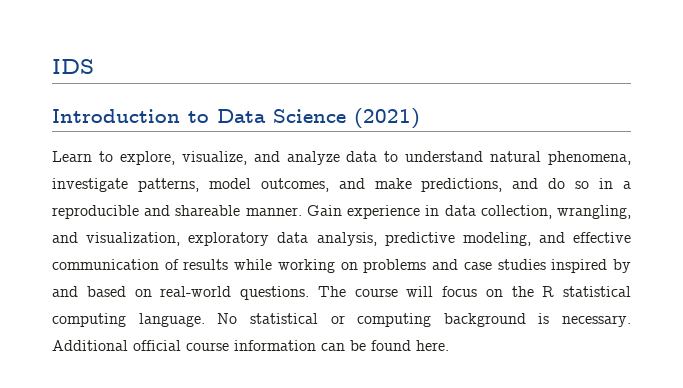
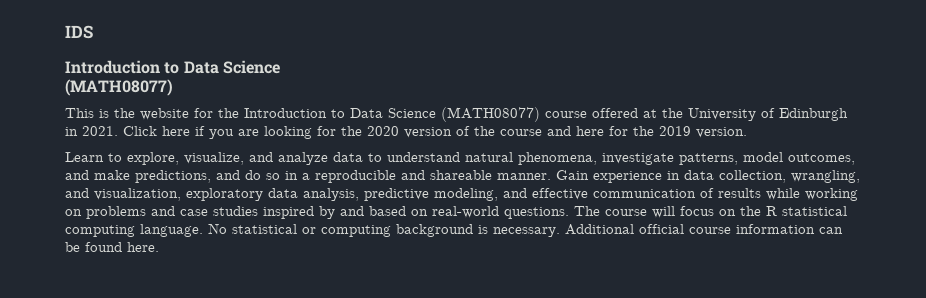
  IDS
- Introduction to Data Science (2021)
+ Introduction to Data Science
+ (MATH08077)
+ This is the website for the Introduction to Data Science (MATH08077) course offered at the University of Edinburgh in 2021. Click here if you are looking for the 2020 version of the course and here for the 2019 version.

